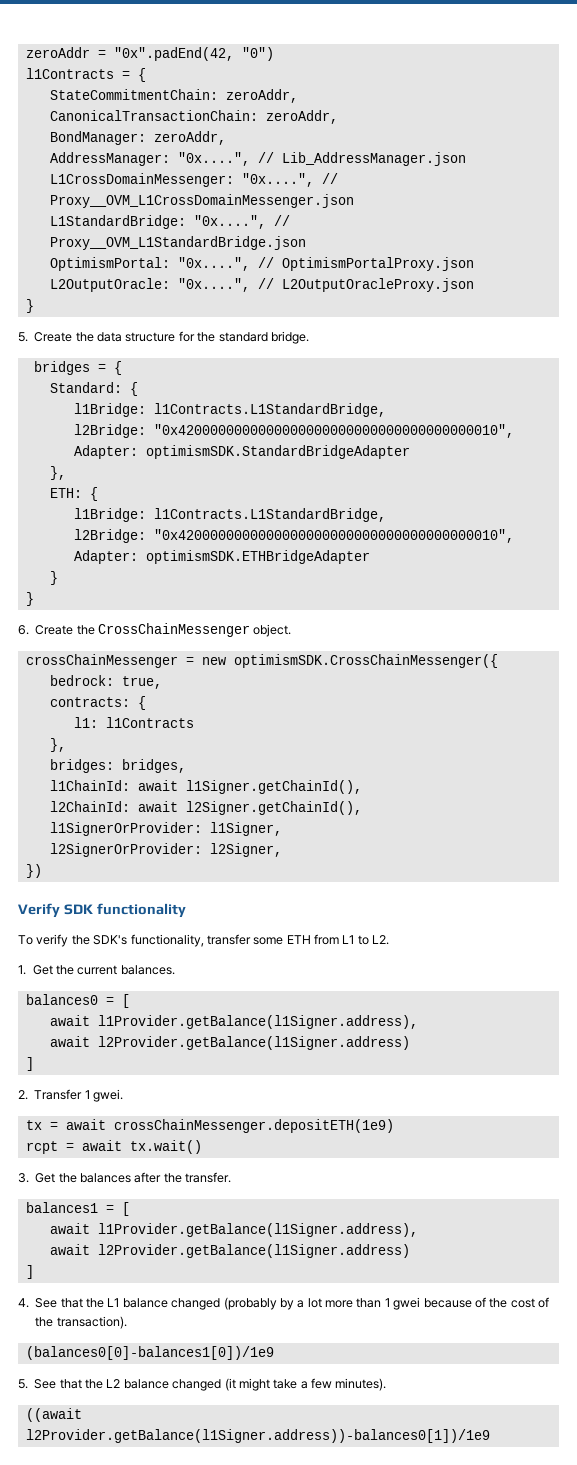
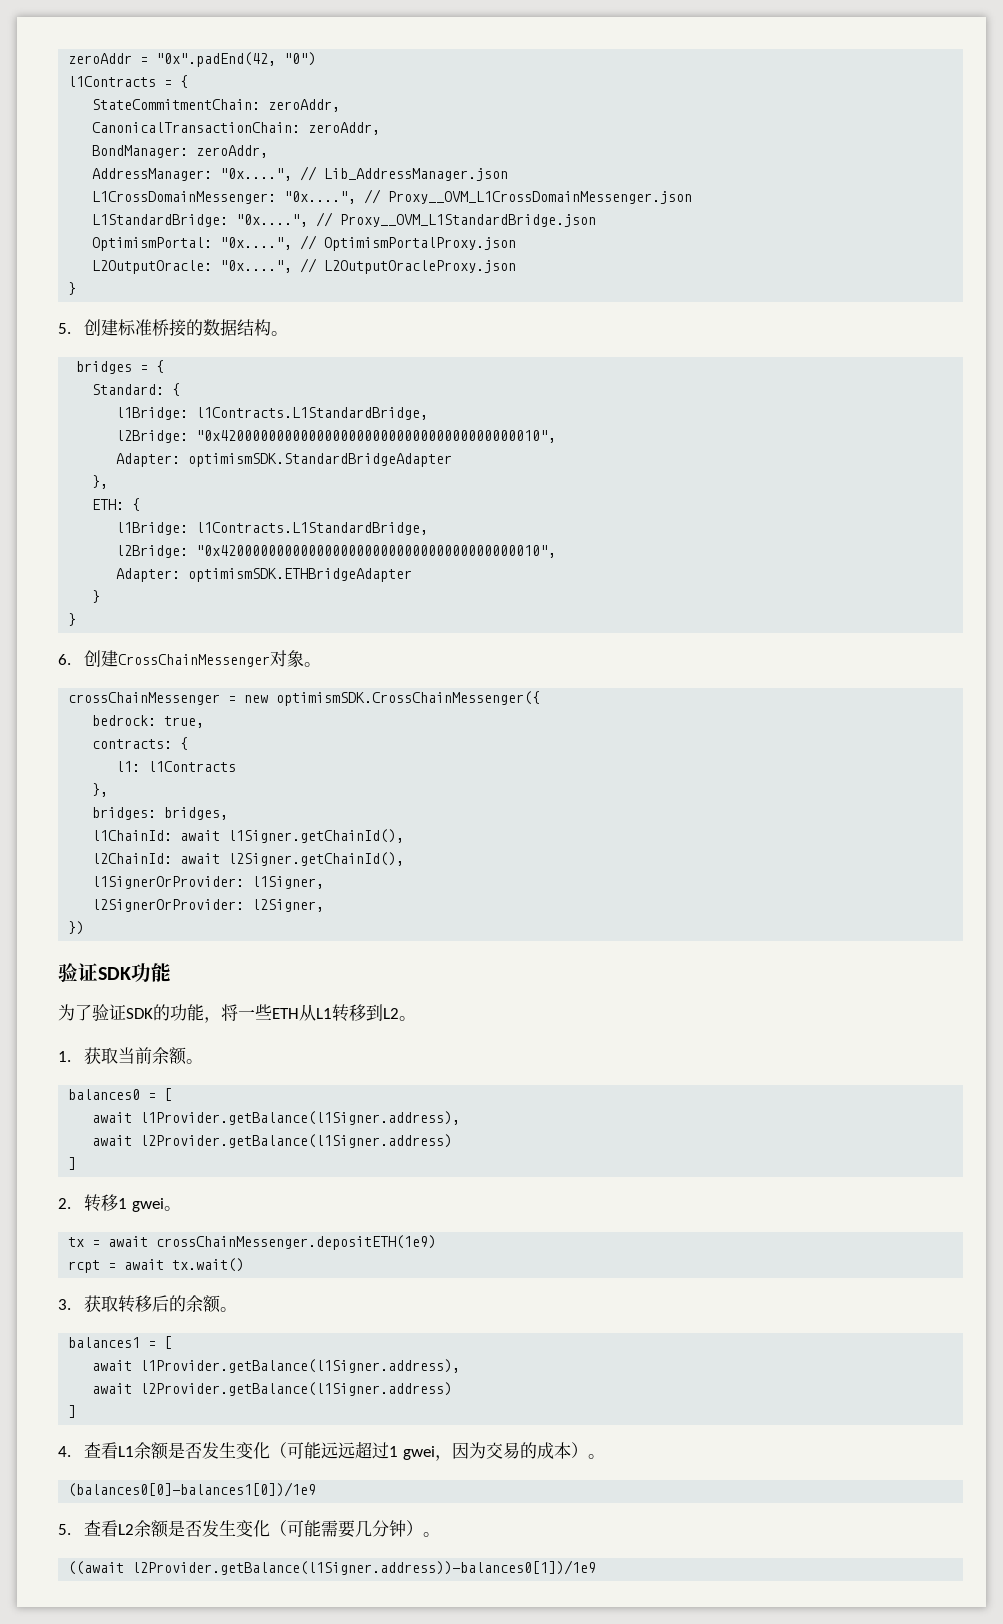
- 5. Create the data structure for the standard bridge.
+ 5.创建标准桥接的数据结构。
- 6. Create the CrossChainMessenger object.
+ 6.创建CrossChainMessenger对象。
- Verify SDK functionality
- To verify the SDK's functionality, transfer some ETH from L1 to L2.
- 1. Get the current balances.
+ 验证SDK功能
+ 为了验证SDK的功能，将一些ETH从L1转移到L2。
+ 1.获取当前余额。
- 2. Transfer 1 gwei.
+ 2.转移1 gwei。
- 3. Get the balances after the transfer.
+ 3.获取转移后的余额。
- 4. See that the L1 balance changed (probably by a lot more than 1 gwei because of the cost of the transaction).
+ 4.查看L1余额是否发生变化（可能远远超过1 gwei，因为交易的成本）。
  (balances0[0]-balances1[0])/1e9
- 5. See that the L2 balance changed (it might take a few minutes).
+ 5.查看L2余额是否发生变化（可能需要几分钟）。

